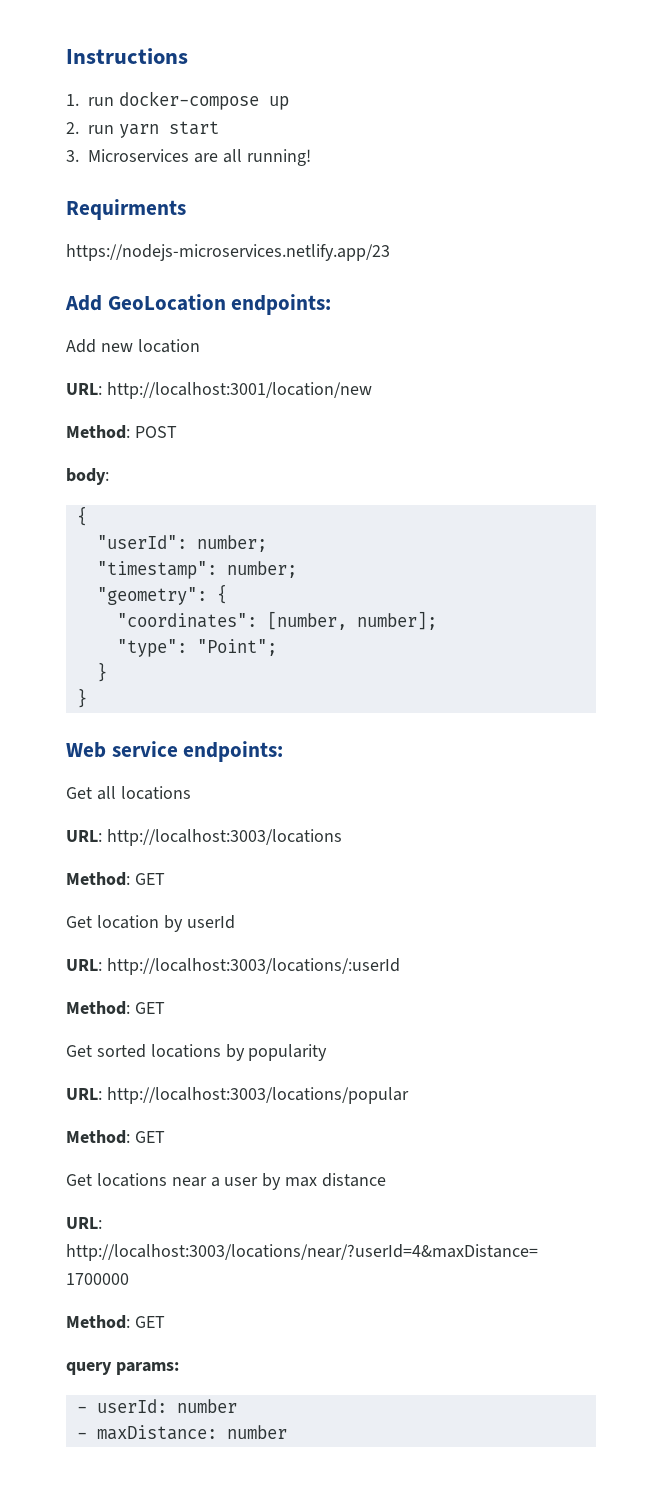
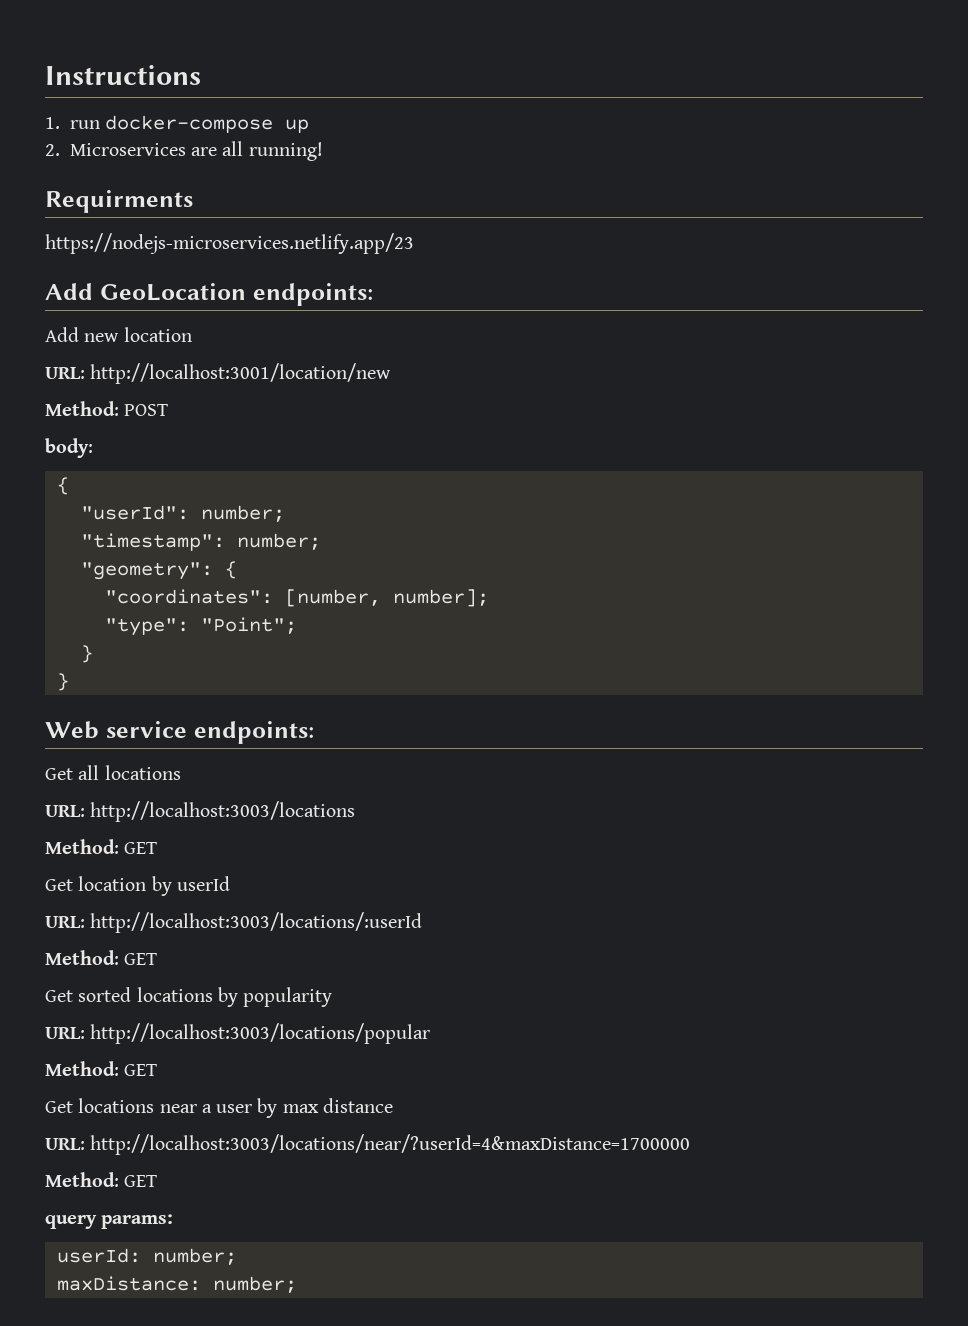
- 2. run yarn start
- 3. Microservices are all running!
+ 2. Microservices are all running!
- - userId: number
- - maxDistance: number
+ userId: number;
+ maxDistance: number;

